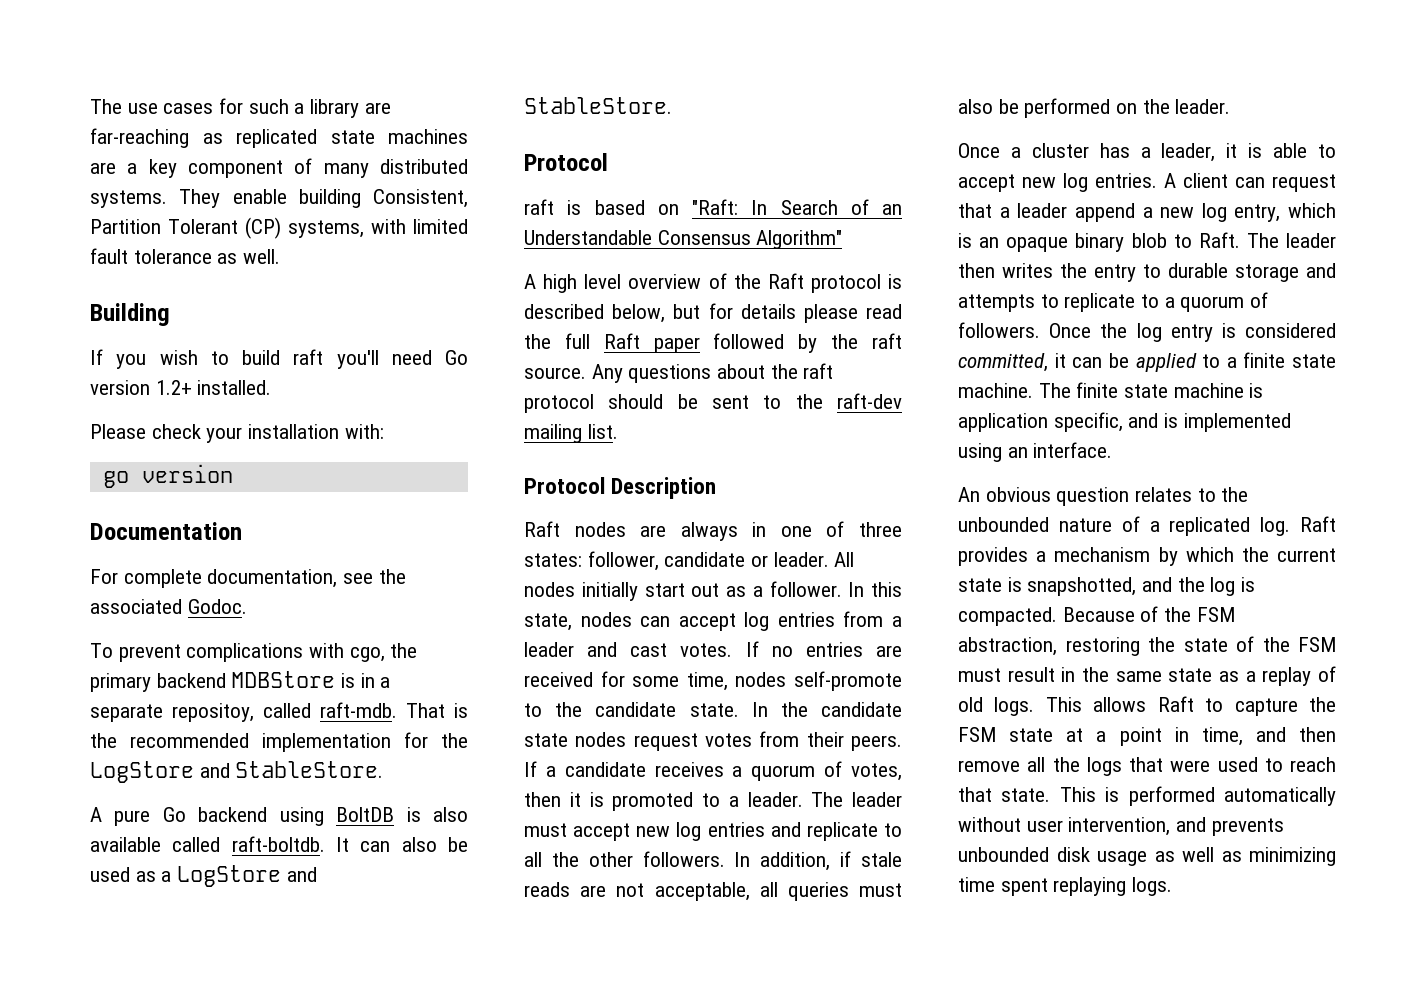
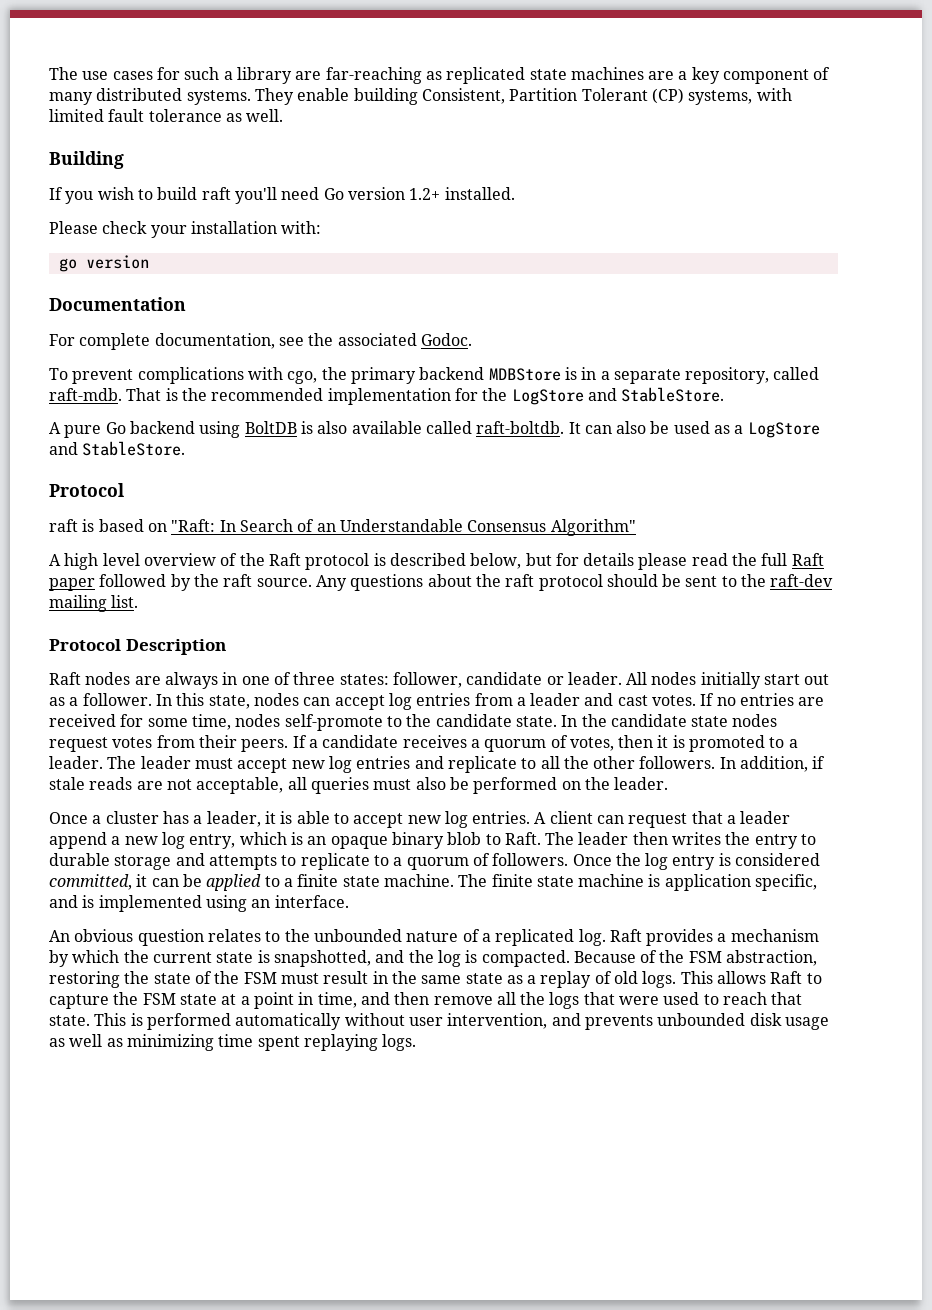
- To prevent complications with cgo, the primary backend MDBStore is in a separate repositoy, called raft-mdb.
+ To prevent complications with cgo, the primary backend MDBStore is in a separate repository, called raft-mdb.

